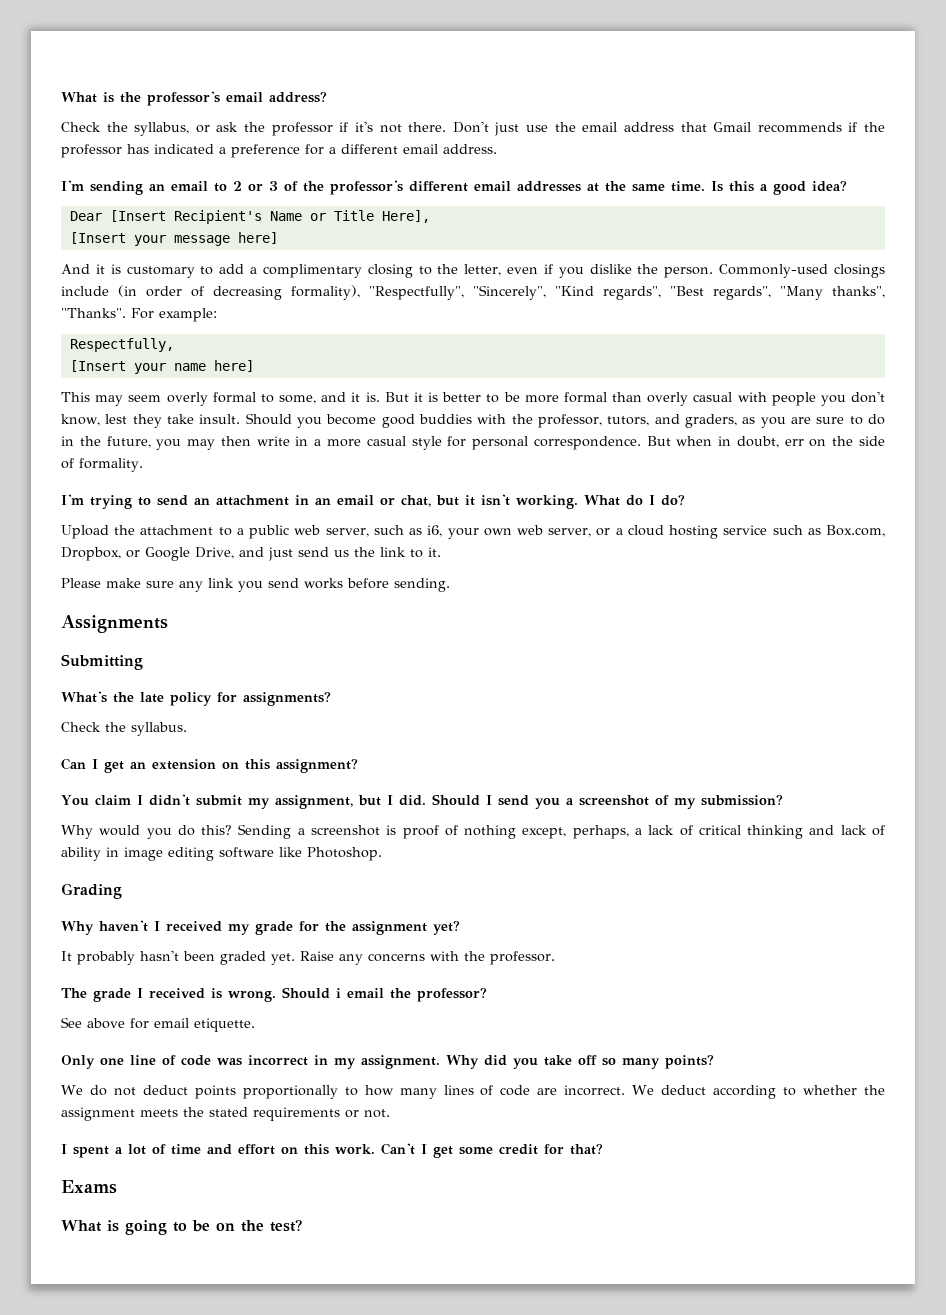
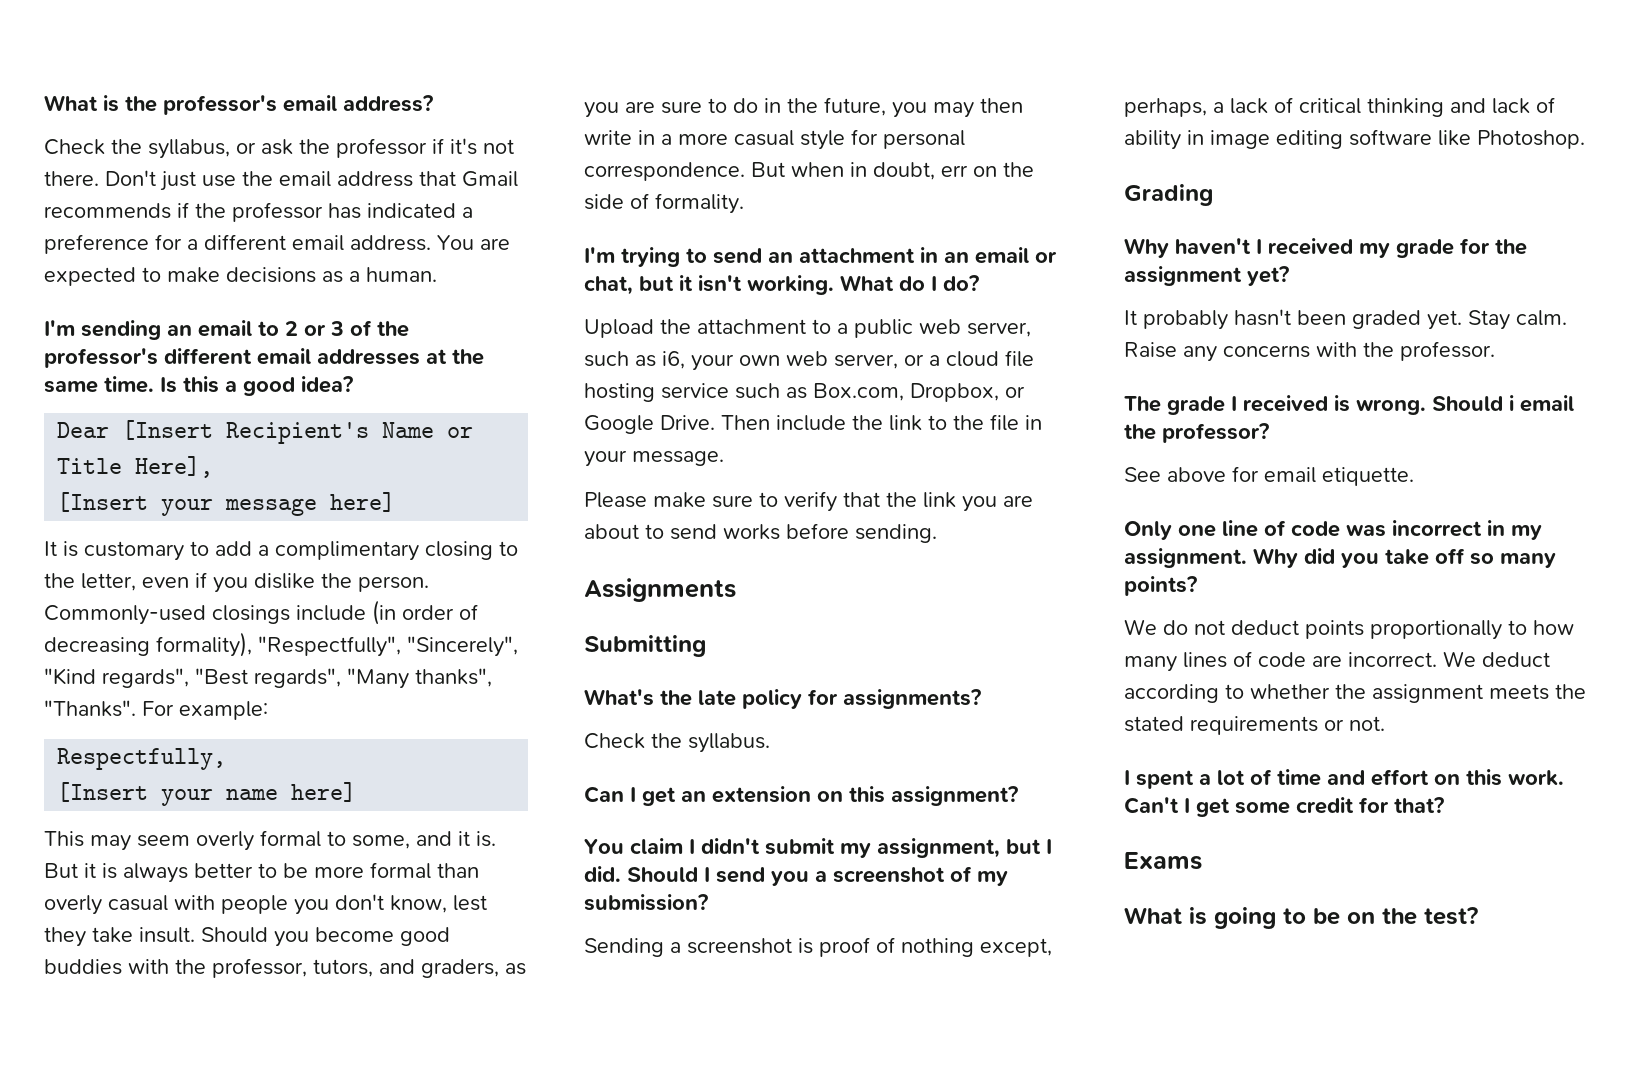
+ You are expected to make decisions as a human.
- And it is customary to add a complimentary closing to the letter, even if you dislike the person.
+ It is customary to add a complimentary closing to the letter, even if you dislike the person.
- But it is better to be more formal than overly casual with people you don't know, lest they take insult.
+ But it is always better to be more formal than overly casual with people you don't know, lest they take insult.
- Upload the attachment to a public web server, such as i6, your own web server, or a cloud hosting service such as Box.com, Dropbox, or Google Drive, and just send us the link to it.
- Please make sure any link you send works before sending.
+ Upload the attachment to a public web server, such as i6, your own web server, or a cloud file hosting service such as Box.com, Dropbox, or Google Drive. Then include the link to the file in your message.
+ Please make sure to verify that the link you are about to send works before sending.
- Why would you do this?
+ Stay calm.

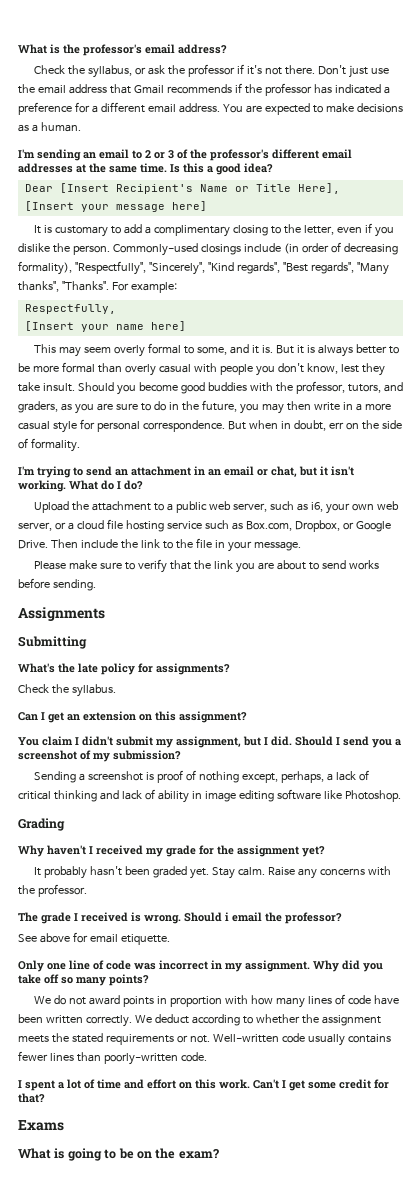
- We do not deduct points proportionally to how many lines of code are incorrect.
+ We do not award points in proportion with how many lines of code have been written correctly.
+ Well-written code usually contains fewer lines than poorly-written code.
- What is going to be on the test?
+ What is going to be on the exam?

